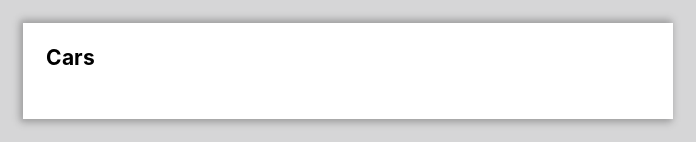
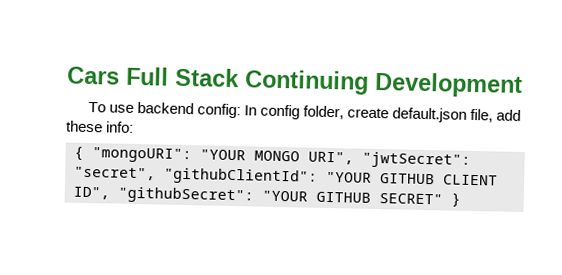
- Cars
+ Cars Full Stack Continuing Development
+ To use backend config: In config folder, create default.json file, add these info:
+ { "mongoURI": "YOUR MONGO URI", "jwtSecret": "secret", "githubClientId": "YOUR GITHUB CLIENT ID", "githubSecret": "YOUR GITHUB SECRET" }

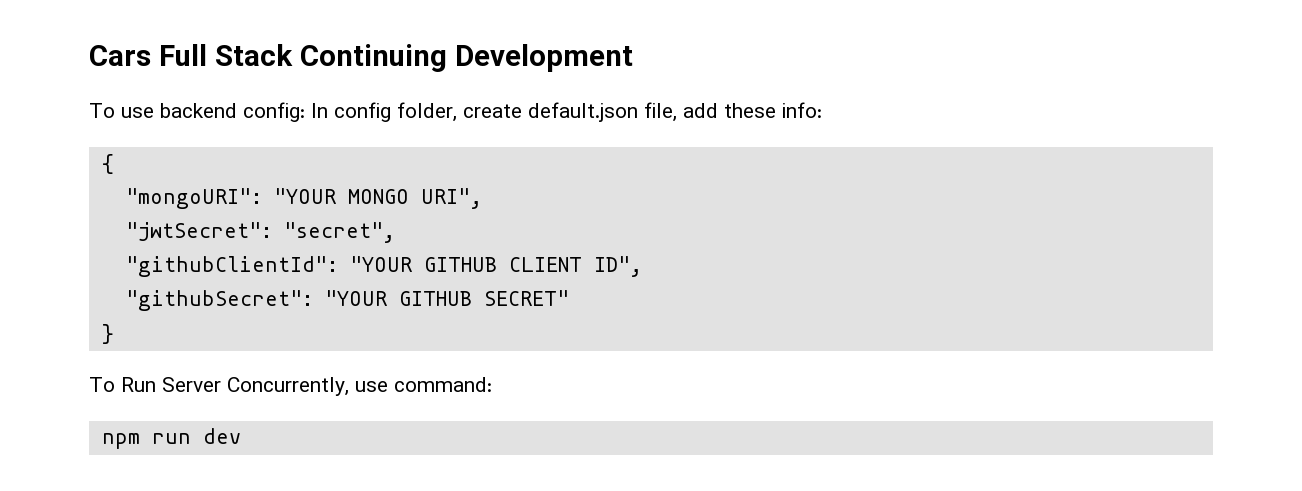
- { "mongoURI": "YOUR MONGO URI", "jwtSecret": "secret", "githubClientId": "YOUR GITHUB CLIENT ID", "githubSecret": "YOUR GITHUB SECRET" }
+ {
+ "mongoURI": "YOUR MONGO URI",
+ "jwtSecret": "secret",
+ "githubClientId": "YOUR GITHUB CLIENT ID",
+ "githubSecret": "YOUR GITHUB SECRET"
+ }
+ To Run Server Concurrently, use command:
+ npm run dev

